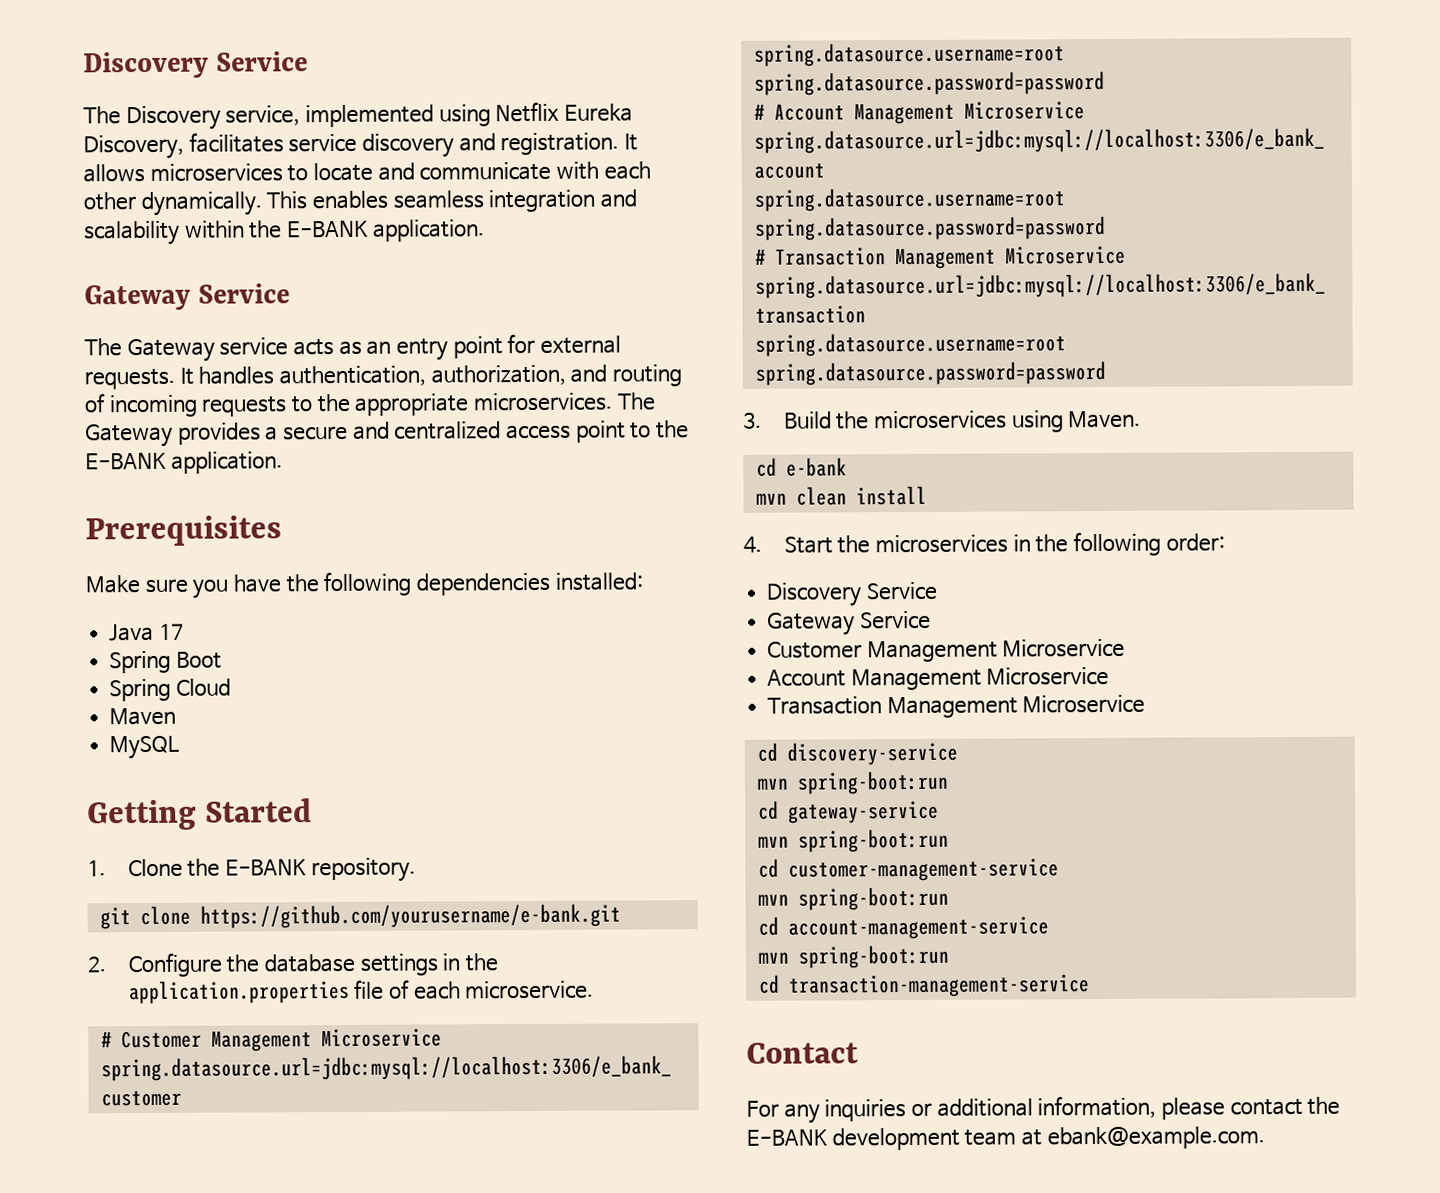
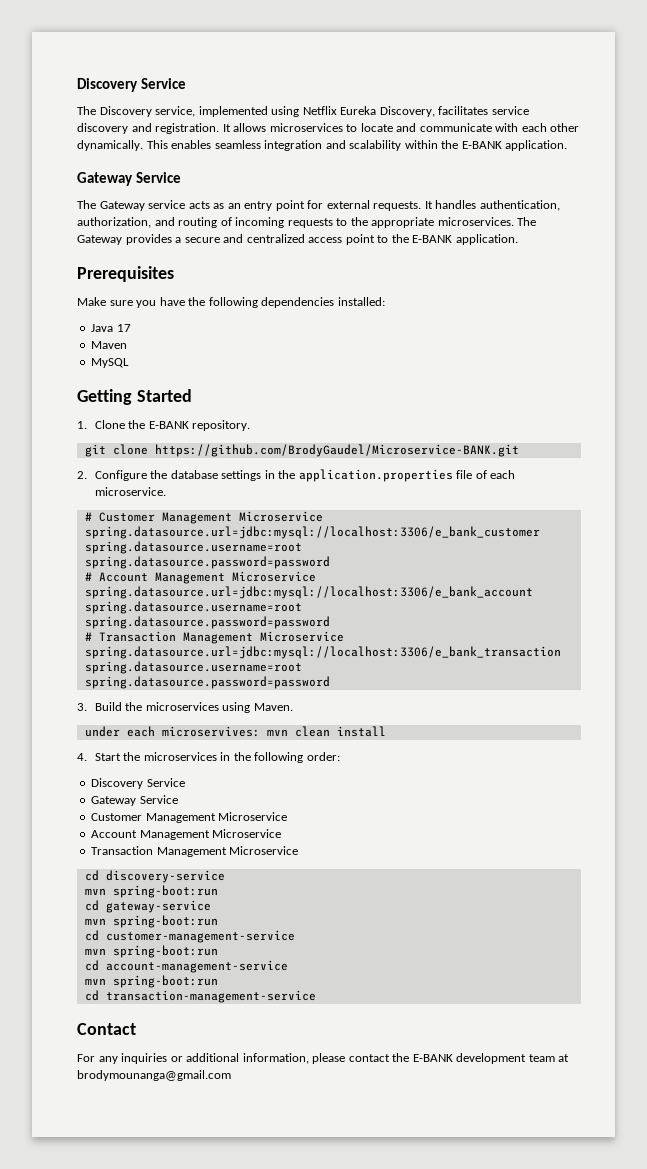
- Spring Boot
- Spring Cloud
- git clone https://github.com/yourusername/e-bank.git
+ git clone https://github.com/BrodyGaudel/Microservice-BANK.git
- cd e-bank
- mvn clean install
+ under each microservives: mvn clean install
- For any inquiries or additional information, please contact the E-BANK development team at ebank@example.com.
+ For any inquiries or additional information, please contact the E-BANK development team at brodymounanga@gmail.com

